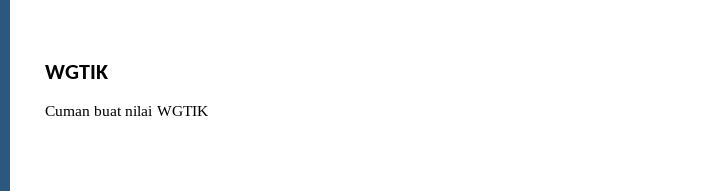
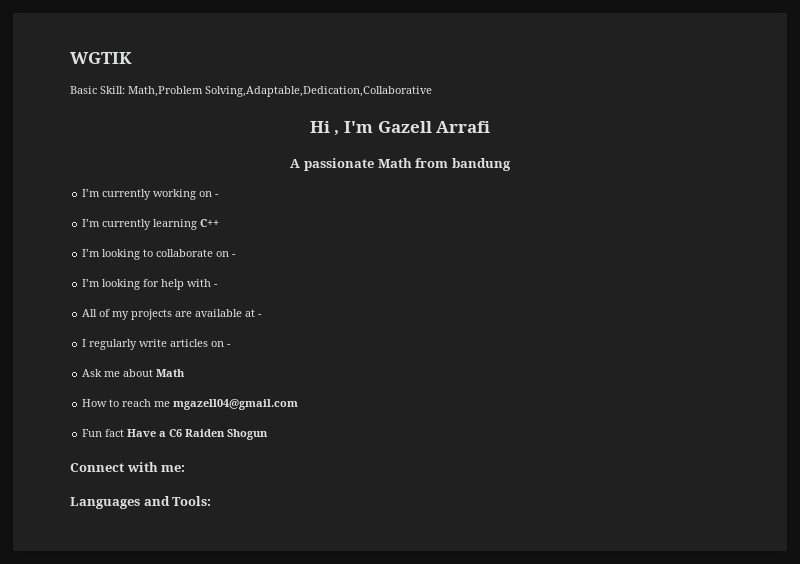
- Cuman buat nilai WGTIK
+ Basic Skill: Math,Problem Solving,Adaptable,Dedication,Collaborative
+ Hi , I'm Gazell Arrafi
+ A passionate Math from bandung
+ I’m currently working on -
+ I’m currently learning C++
+ I’m looking to collaborate on -
+ I’m looking for help with -
+ All of my projects are available at -
+ I regularly write articles on -
+ Ask me about Math
+ How to reach me mgazell04@gmail.com
+ Fun fact Have a C6 Raiden Shogun
+ Connect with me:
+ Languages and Tools:

